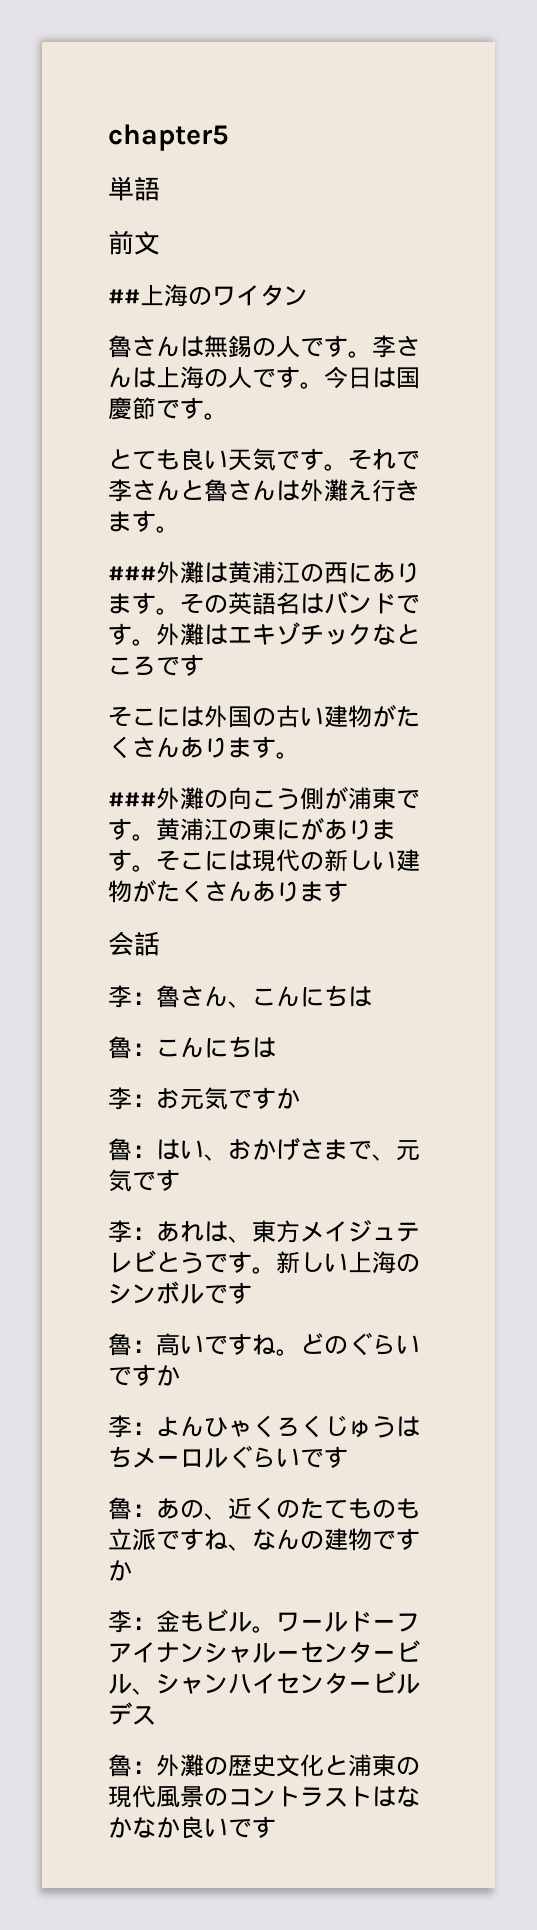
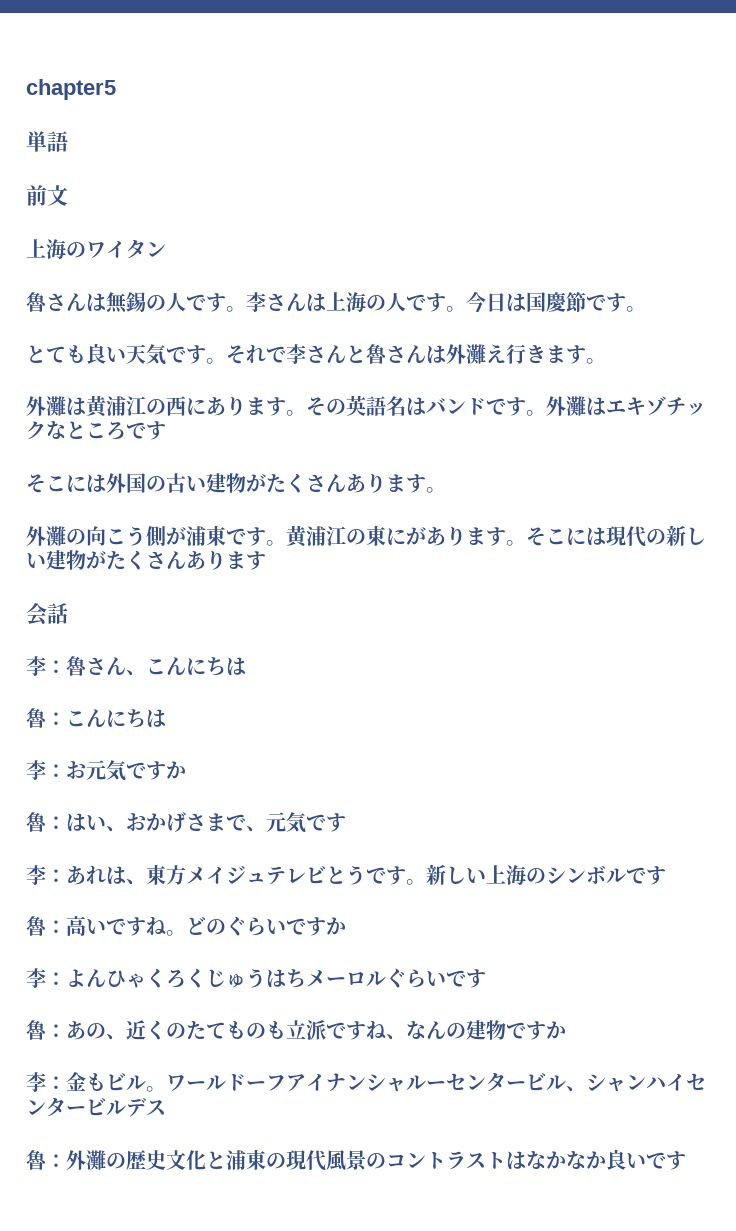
- ##上海のワイタン
+ 上海のワイタン
- ###外灘は黄浦江の西にあります。
+ 外灘は黄浦江の西にあります。
- ###外灘の向こう側が浦東です。
+ 外灘の向こう側が浦東です。

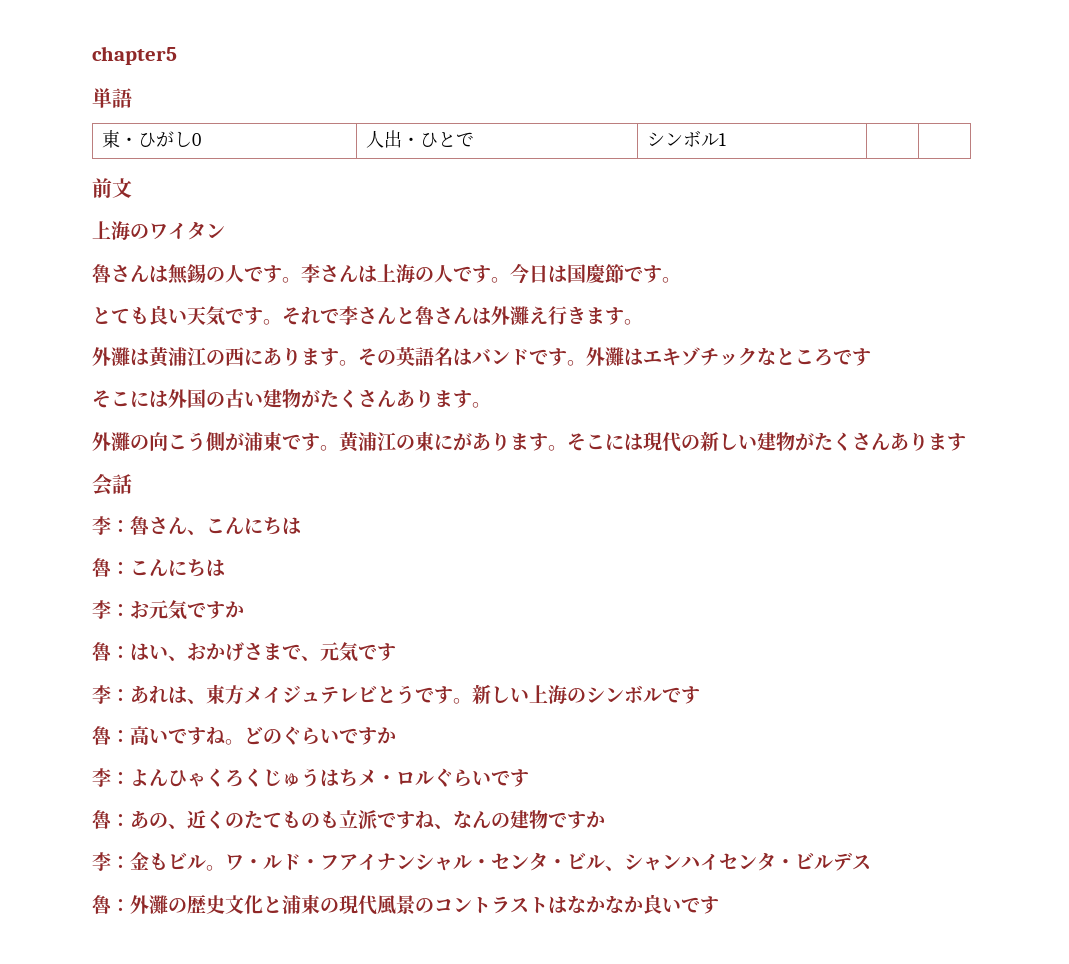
+ 東・ひがし0 | 人出・ひとで | シンボル1 | |
- 李：よんひゃくろくじゅうはちメーロルぐらいです
+ 李：よんひゃくろくじゅうはちメ・ロルぐらいです
- ワールドーフアイナンシャルーセンタービル、シャンハイセンタービルデス
+ ワ・ルド・フアイナンシャル・センタ・ビル、シャンハイセンタ・ビルデス

